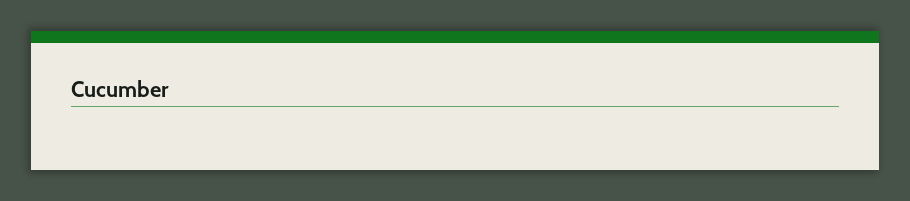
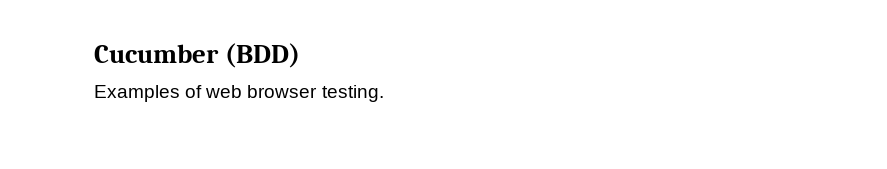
- Cucumber
+ Cucumber (BDD)
+ Examples of web browser testing.

